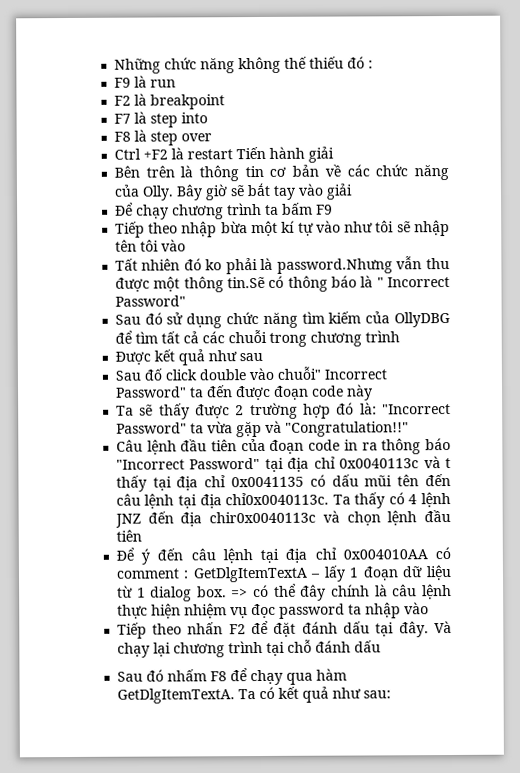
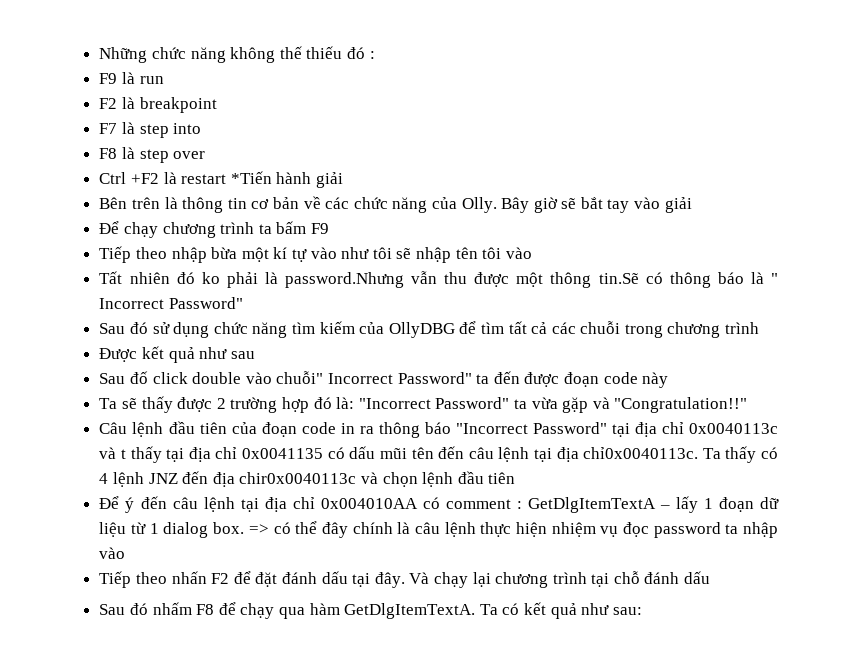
- Ctrl +F2 là restart Tiến hành giải
+ Ctrl +F2 là restart *Tiến hành giải

